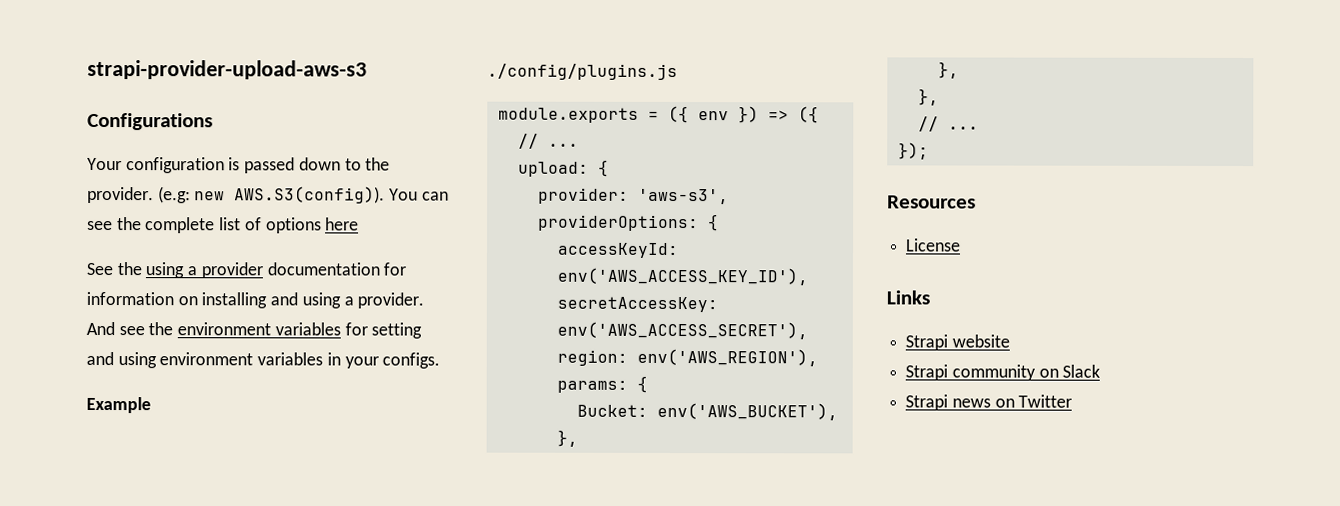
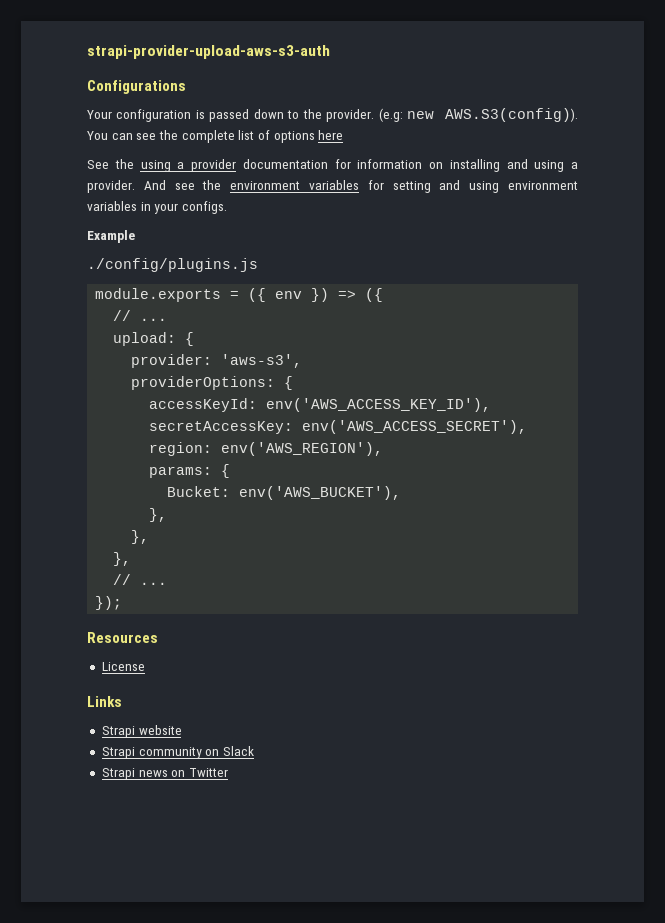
- strapi-provider-upload-aws-s3
+ strapi-provider-upload-aws-s3-auth

